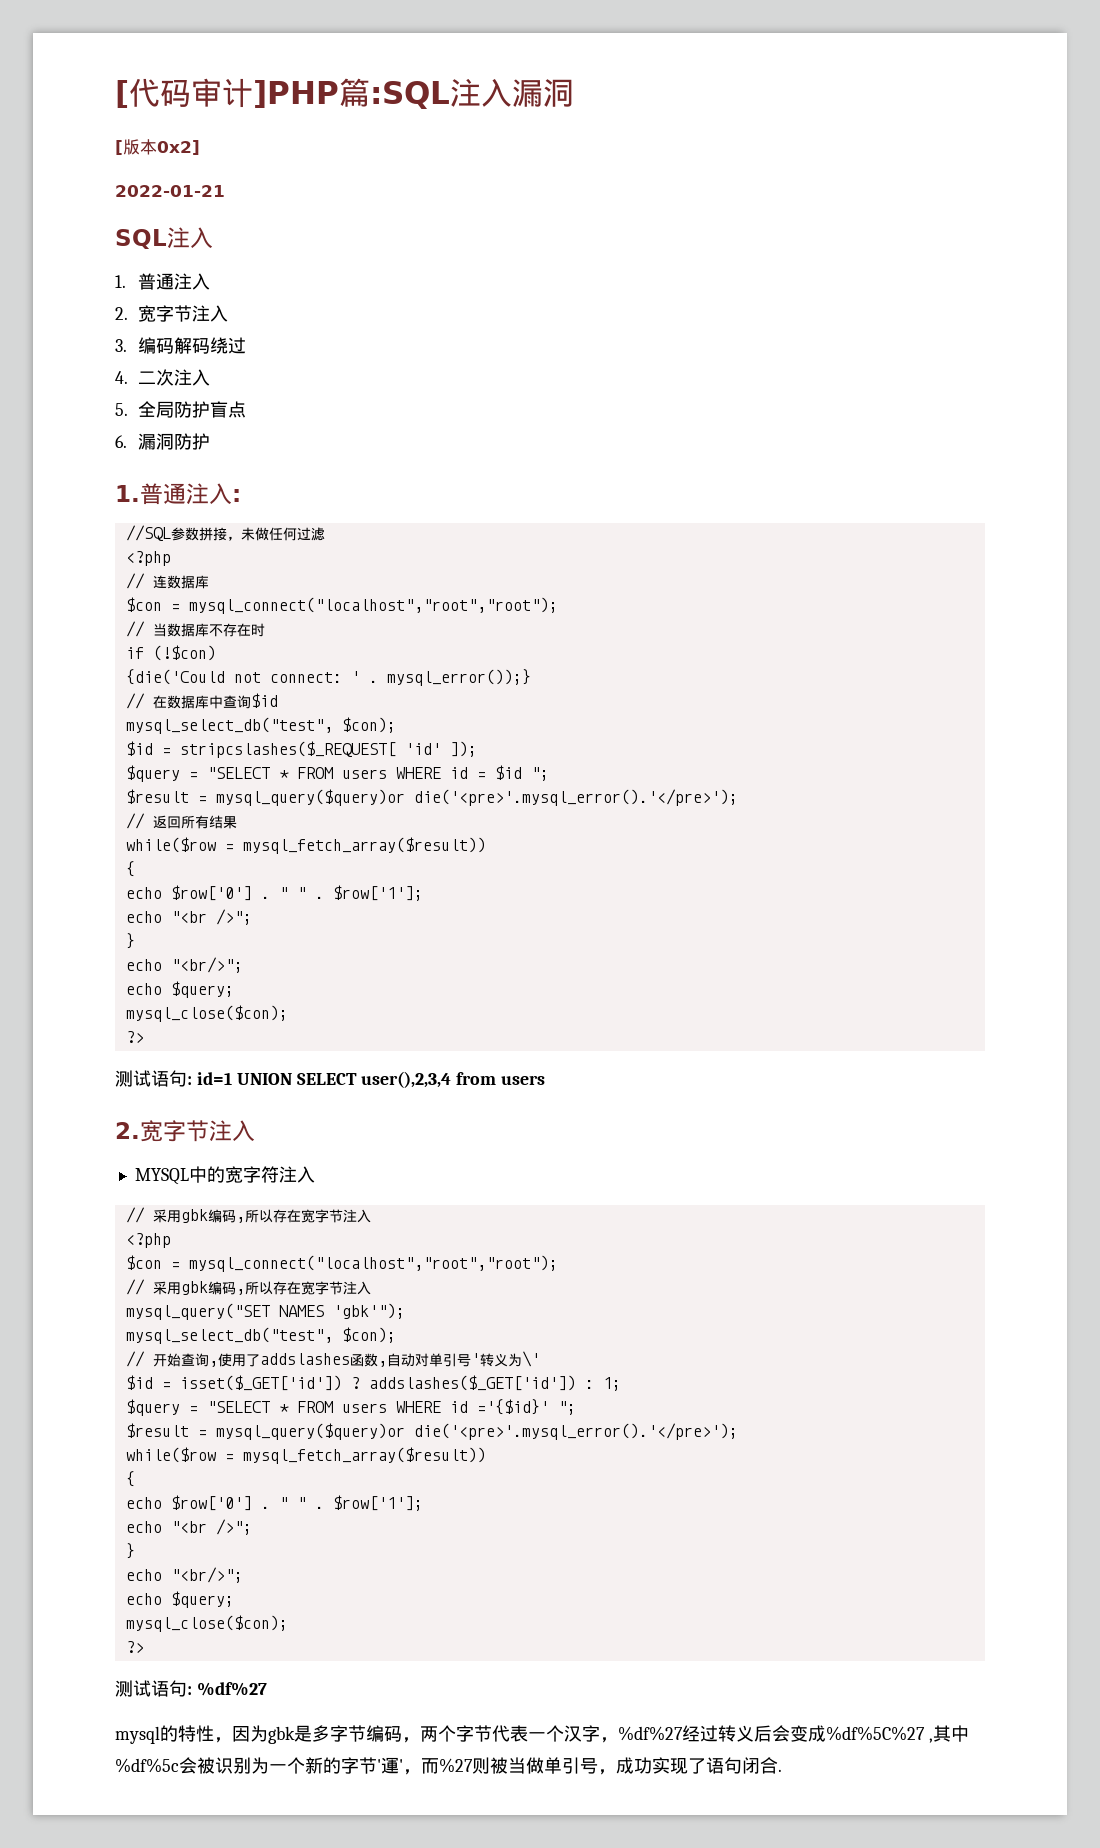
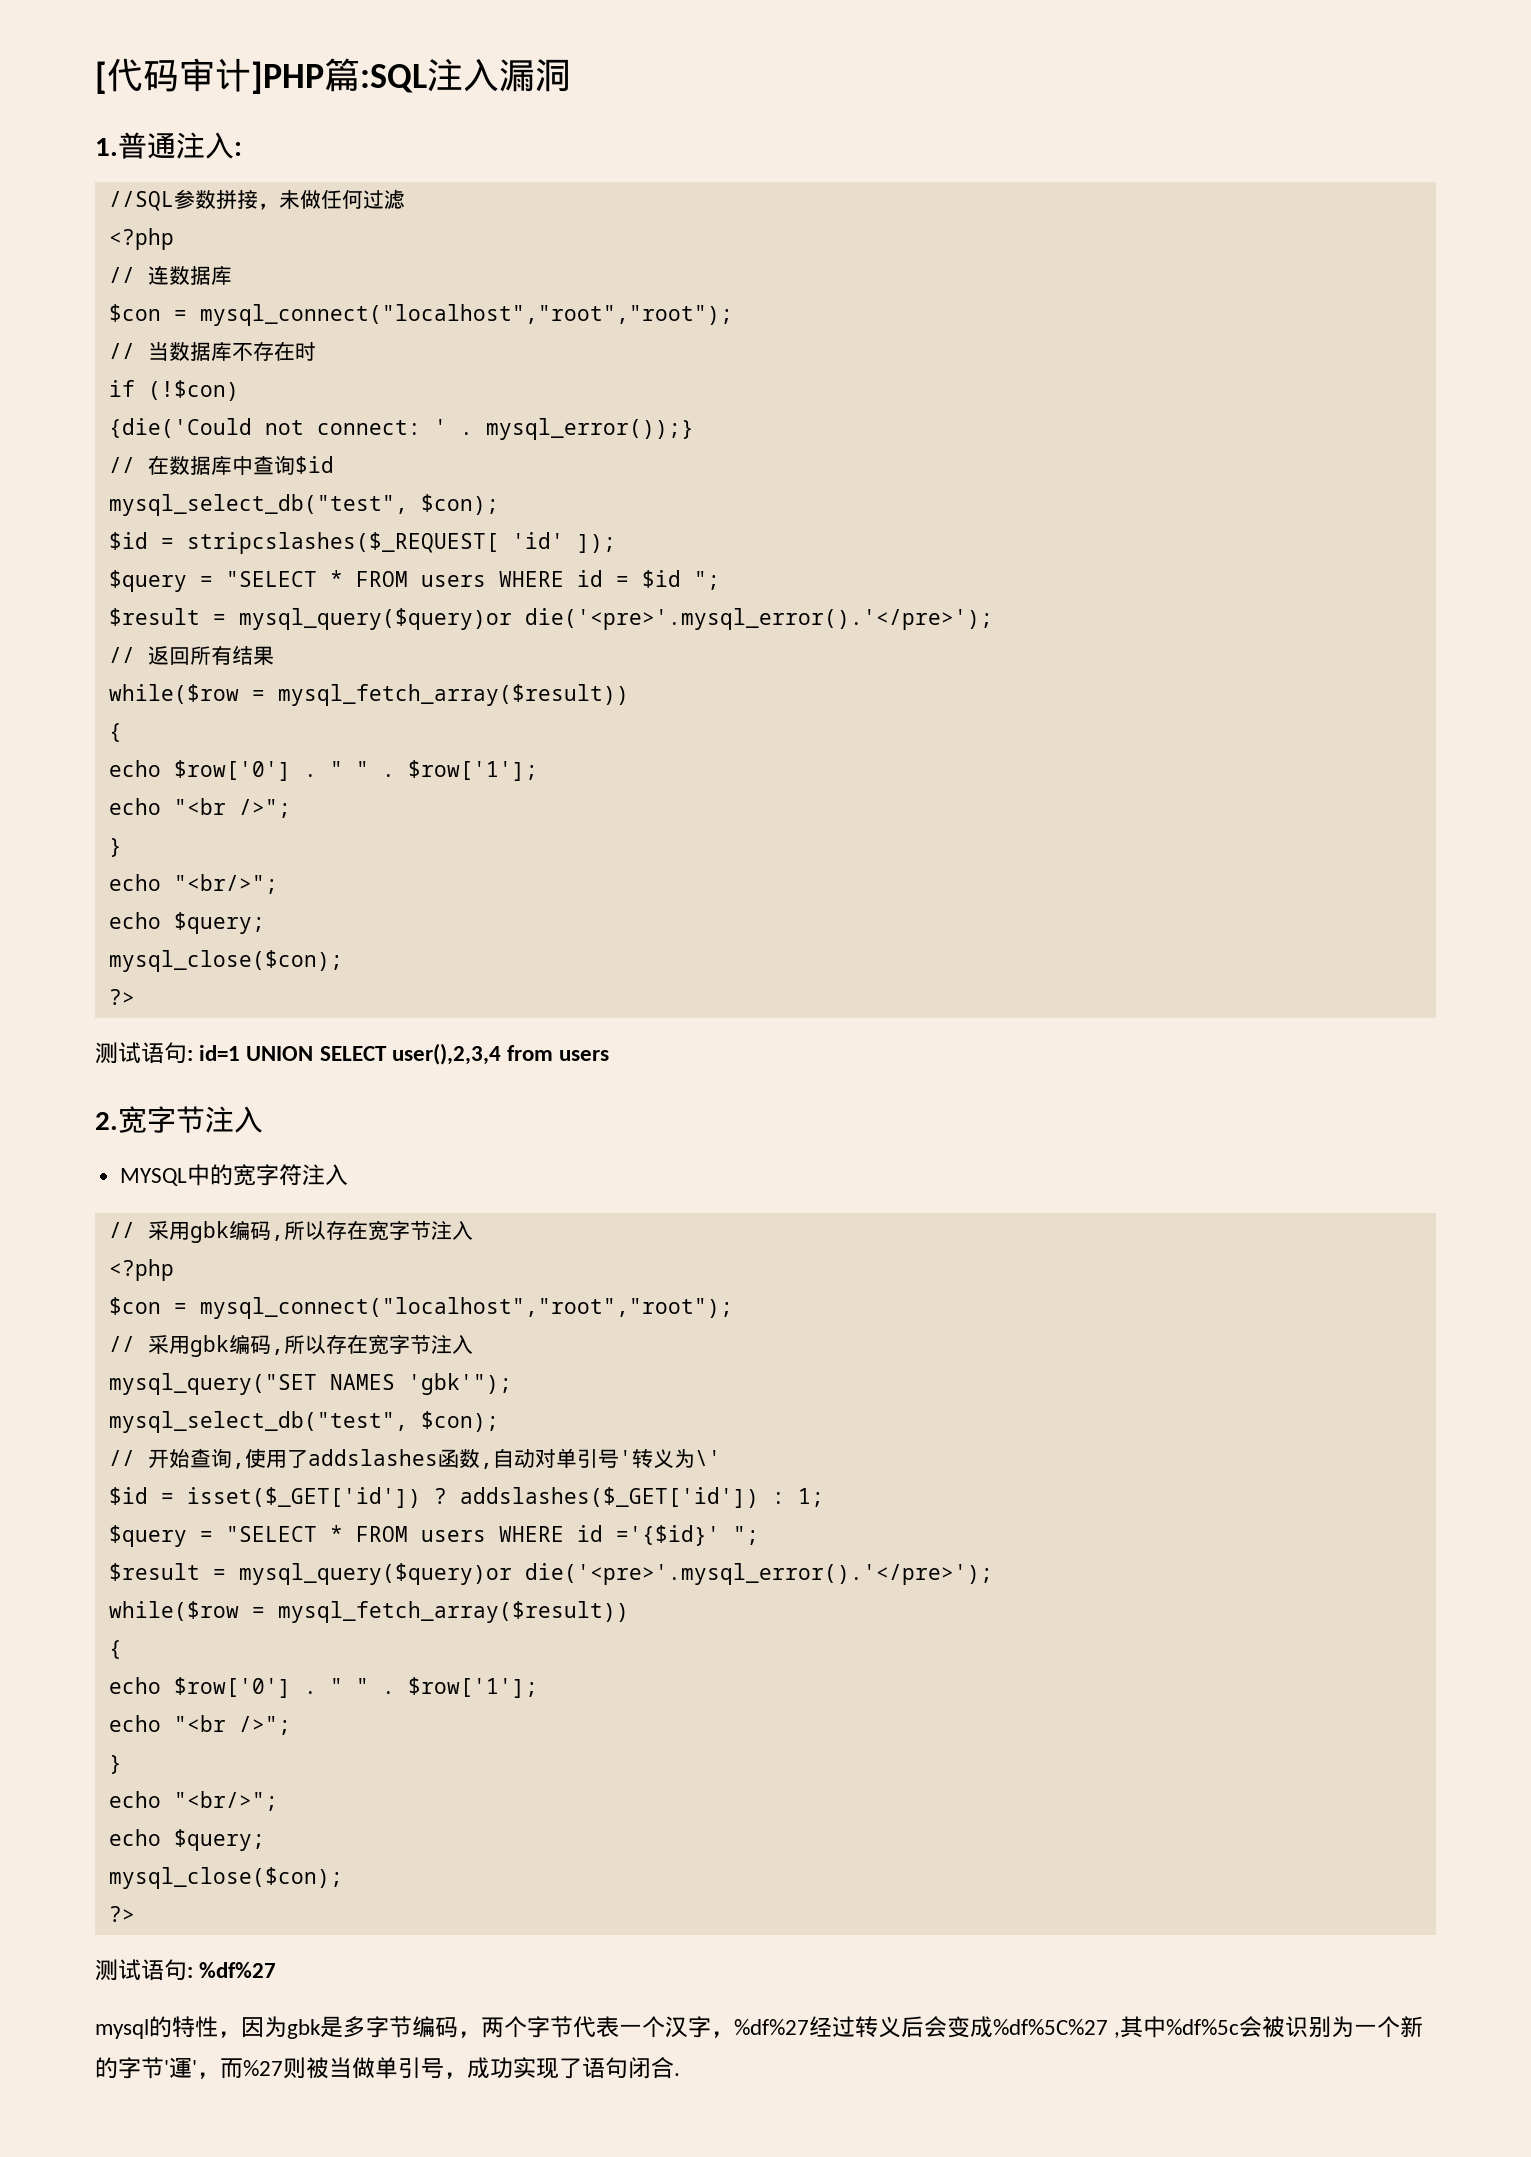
- [版本0x2]
- 2022-01-21
- SQL注入
- 1.普通注入
- 2.宽字节注入
- 3.编码解码绕过
- 4.二次注入
- 5.全局防护盲点
- 6.漏洞防护

